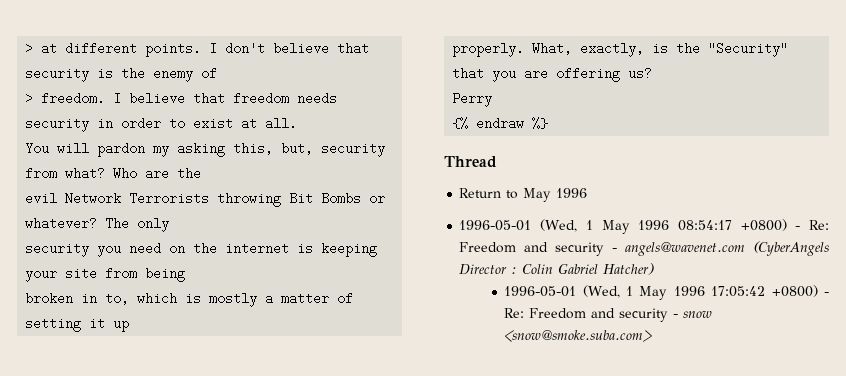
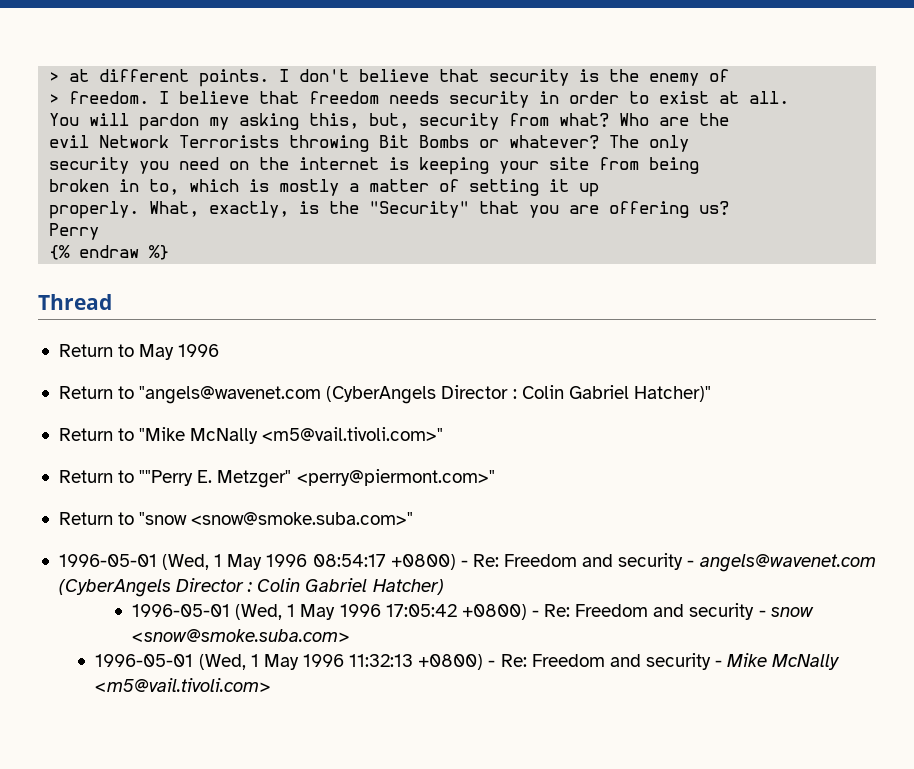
+ Return to "angels@wavenet.com (CyberAngels Director : Colin Gabriel Hatcher)"
+ Return to "Mike McNally <m5@vail.tivoli.com>"
+ Return to ""Perry E. Metzger" <perry@piermont.com>"
+ Return to "snow <snow@smoke.suba.com>"
+ 1996-05-01 (Wed, 1 May 1996 11:32:13 +0800) - Re: Freedom and security - Mike McNally <m5@vail.tivoli.com>

